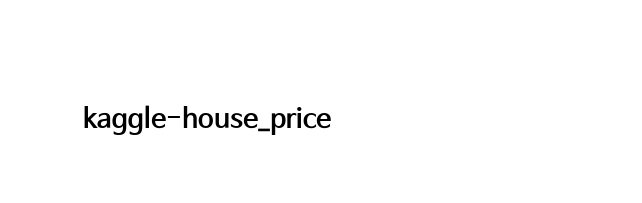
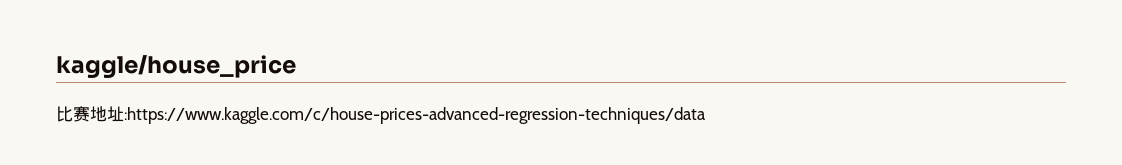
- kaggle-house_price
+ kaggle/house_price
+ 比赛地址:https://www.kaggle.com/c/house-prices-advanced-regression-techniques/data

